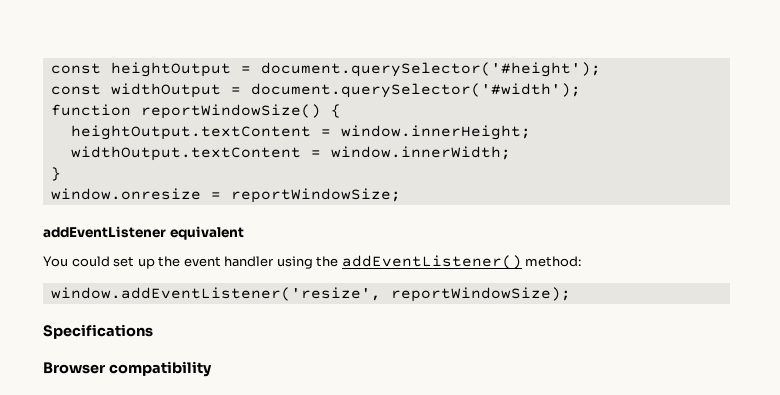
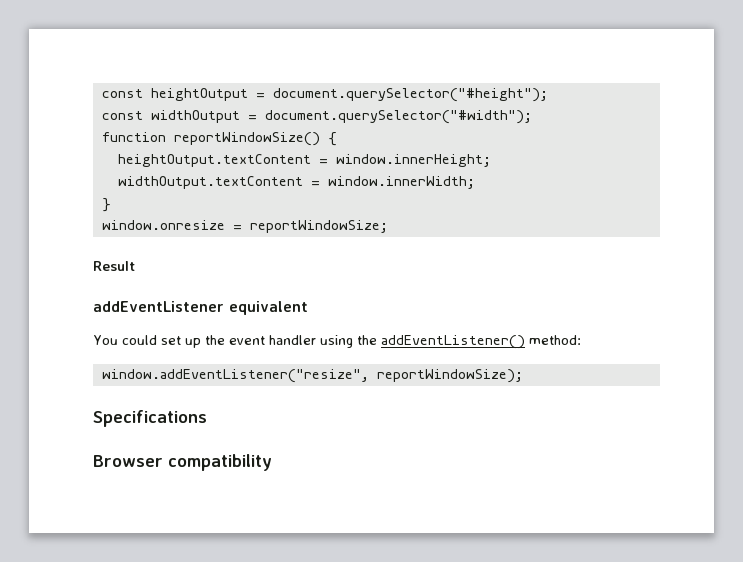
- const heightOutput = document.querySelector('#height');
+ const heightOutput = document.querySelector("#height");
- const widthOutput = document.querySelector('#width');
+ const widthOutput = document.querySelector("#width");
+ Result
- window.addEventListener('resize', reportWindowSize);
+ window.addEventListener("resize", reportWindowSize);

